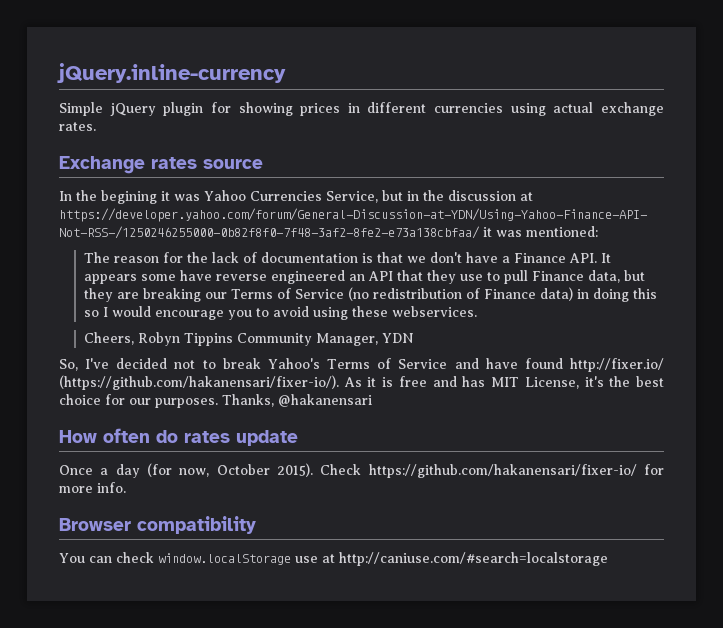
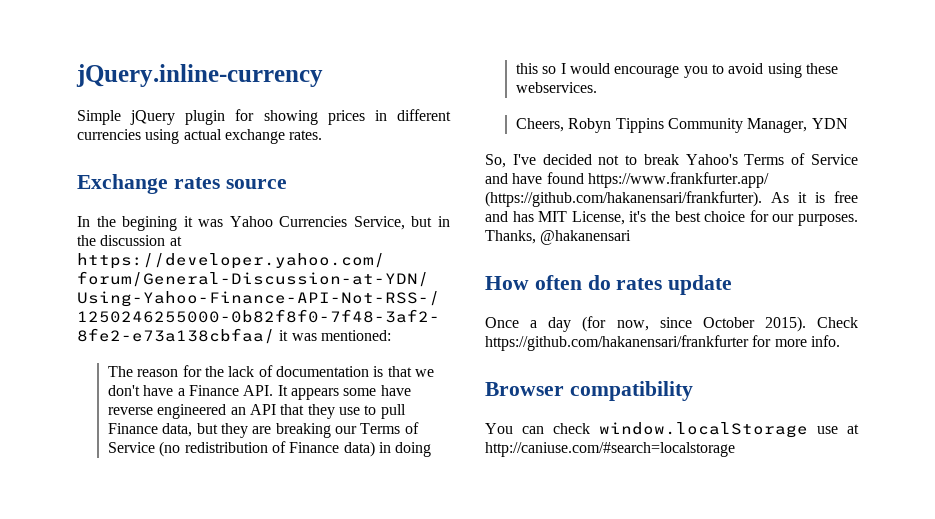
- So, I've decided not to break Yahoo's Terms of Service and have found http://fixer.io/ (https://github.com/hakanensari/fixer-io/). As it is free and has MIT License, it's the best choice for our purposes.
+ So, I've decided not to break Yahoo's Terms of Service and have found https://www.frankfurter.app/ (https://github.com/hakanensari/frankfurter). As it is free and has MIT License, it's the best choice for our purposes.
- Once a day (for now, October 2015).
+ Once a day (for now, since October 2015).
- Check https://github.com/hakanensari/fixer-io/ for more info.
+ Check https://github.com/hakanensari/frankfurter for more info.

